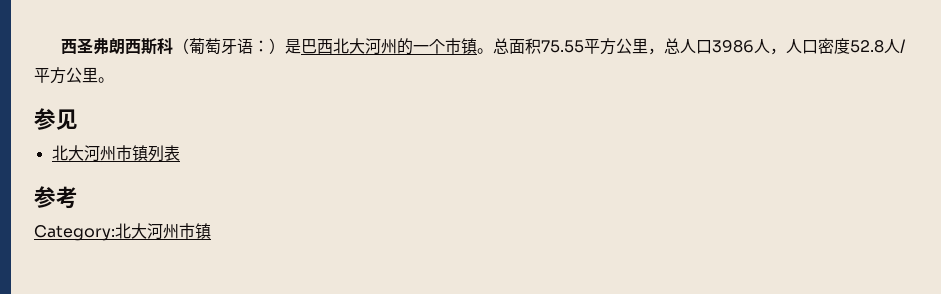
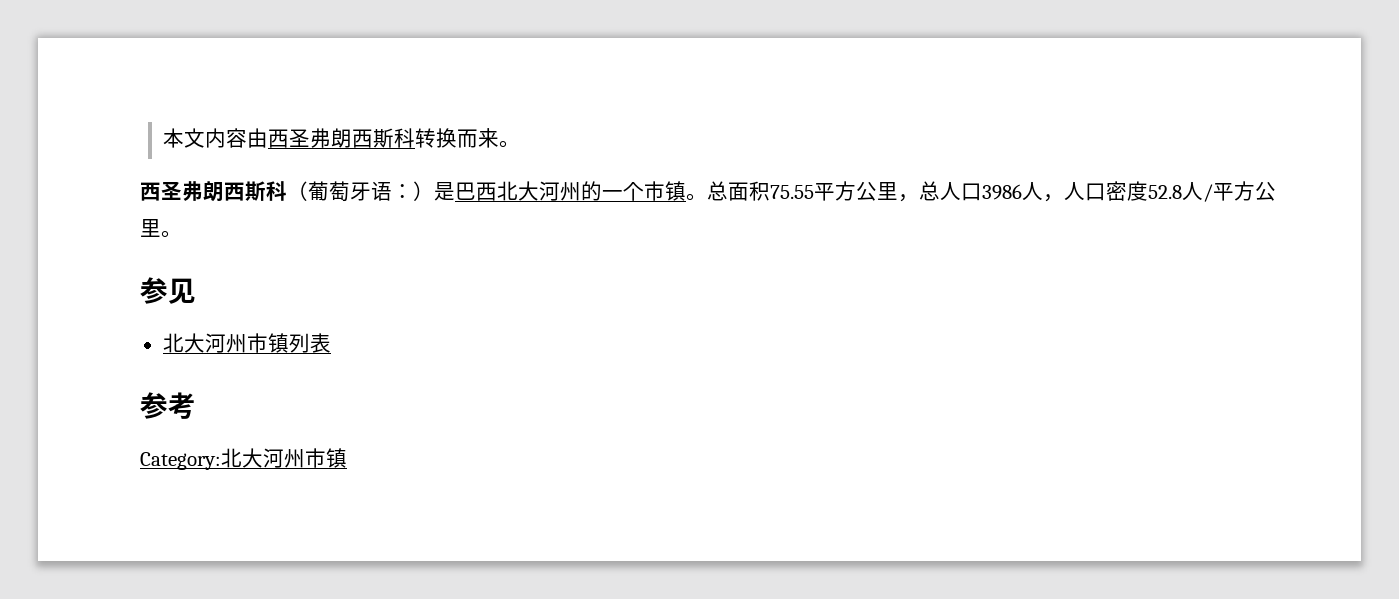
+ 本文内容由西圣弗朗西斯科转换而来。

